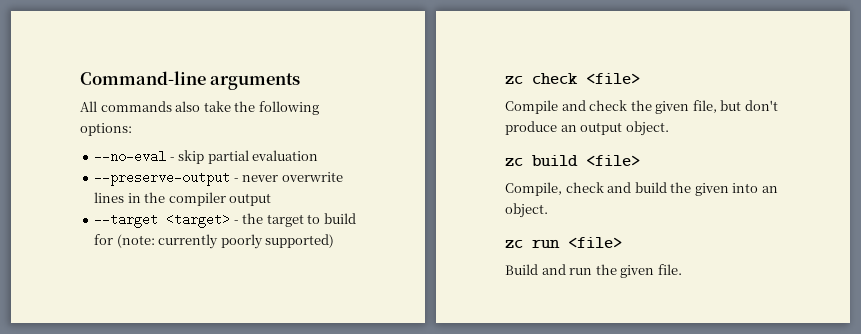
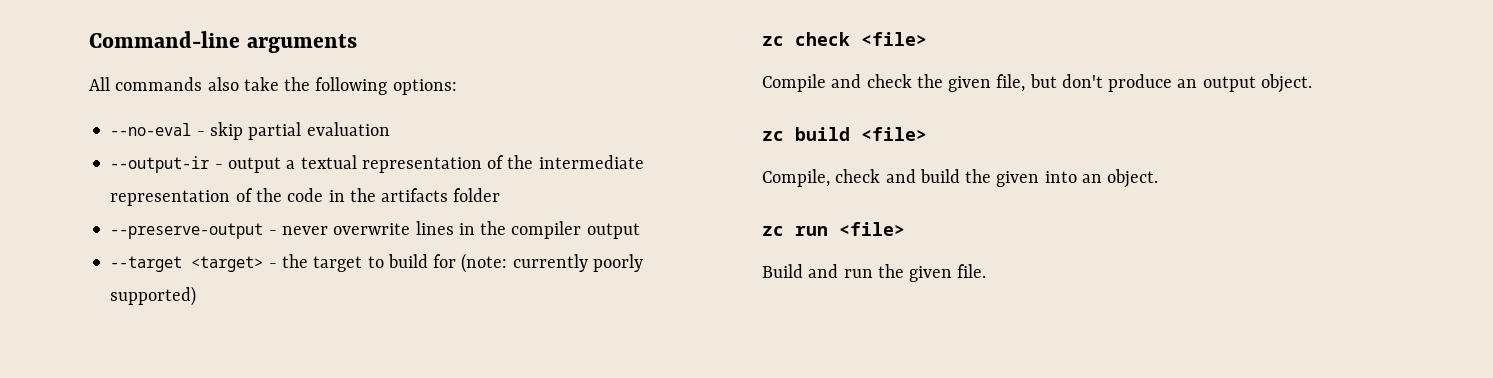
+ --output-ir - output a textual representation of the intermediate representation of the code in the artifacts folder

